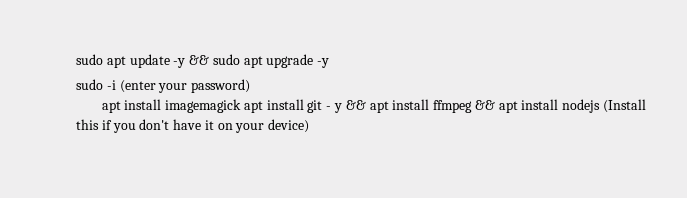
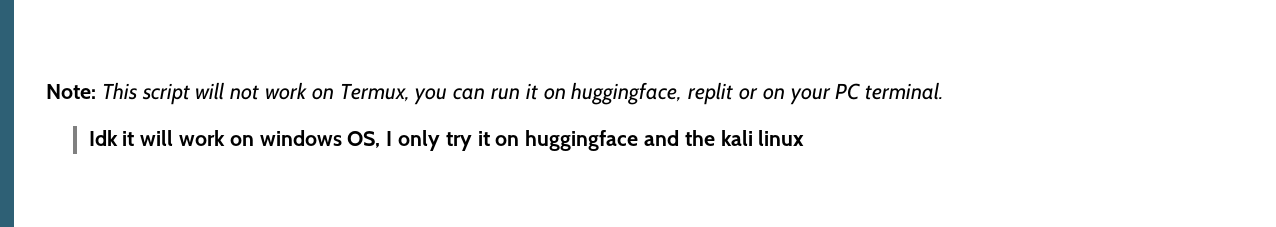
- sudo apt update -y && sudo apt upgrade -y
- sudo -i (enter your password)
- apt install imagemagick apt install git - y && apt install ffmpeg && apt install nodejs (Install this if you don't have it on your device)
+ Note: This script will not work on Termux, you can run it on huggingface, replit or on your PC terminal.
+ Idk it will work on windows OS, I only try it on huggingface and the kali linux

